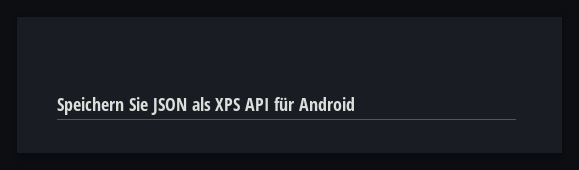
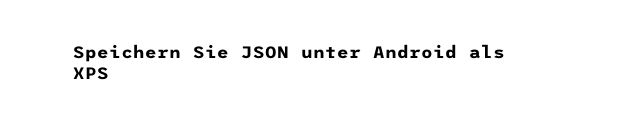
- Speichern Sie JSON als XPS API für Android
+ Speichern Sie JSON unter Android als XPS

